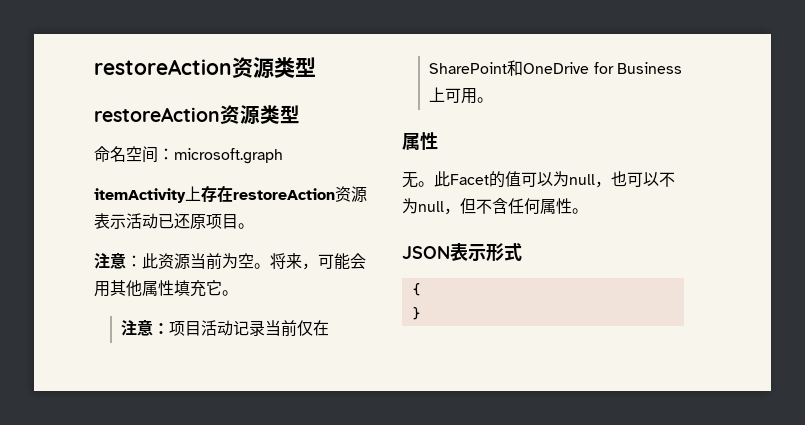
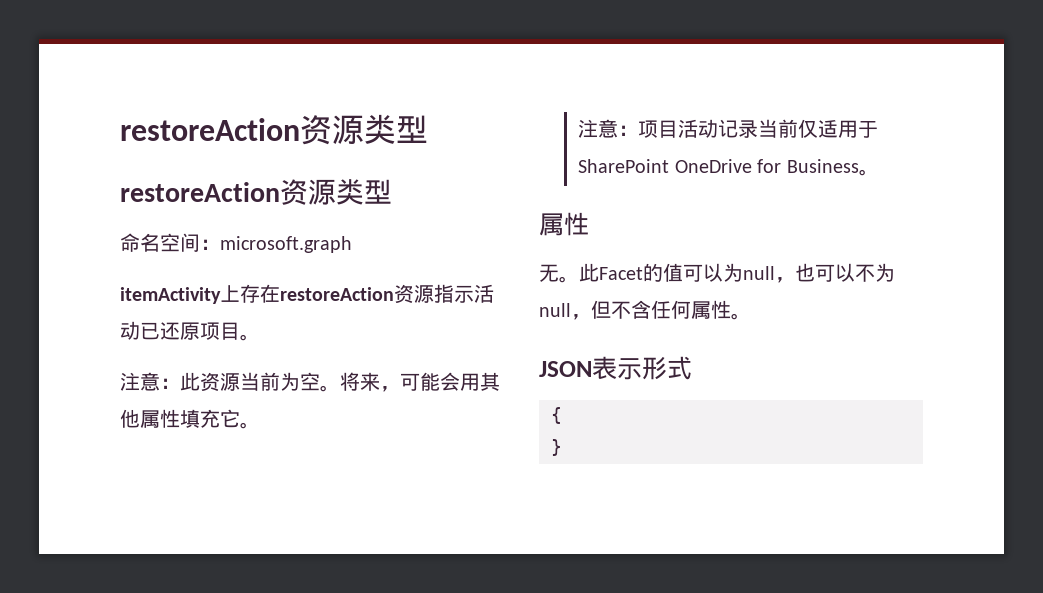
- itemActivity上存在restoreAction资源表示活动已还原项目。
+ itemActivity上存在restoreAction资源指示活动已还原项目。
- 注意：项目活动记录当前仅在SharePoint和OneDrive for Business上可用。
+ 注意：项目活动记录当前仅适用于SharePoint OneDrive for Business。

